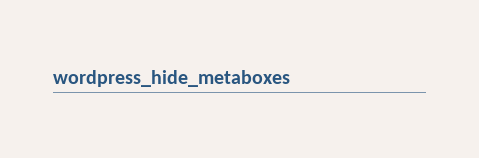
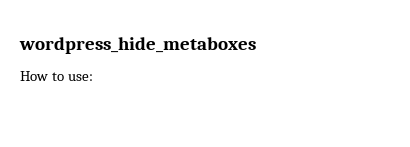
+ How to use:

